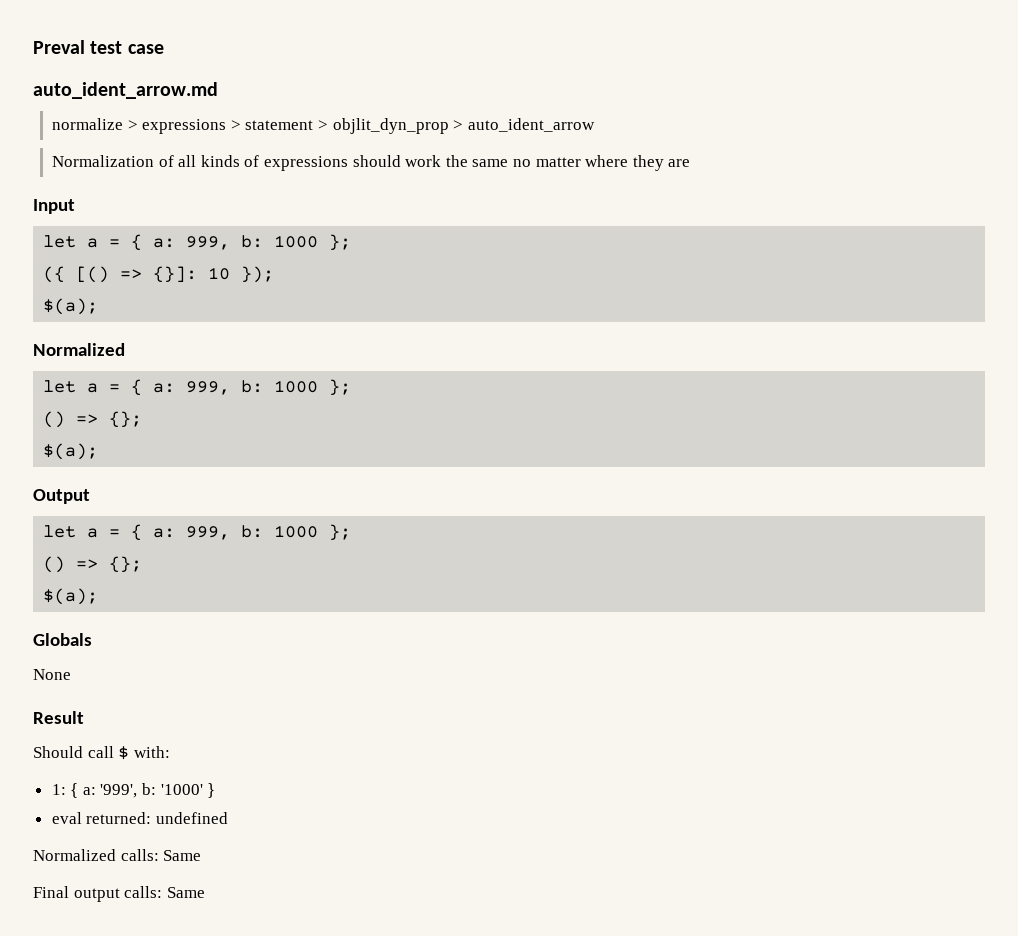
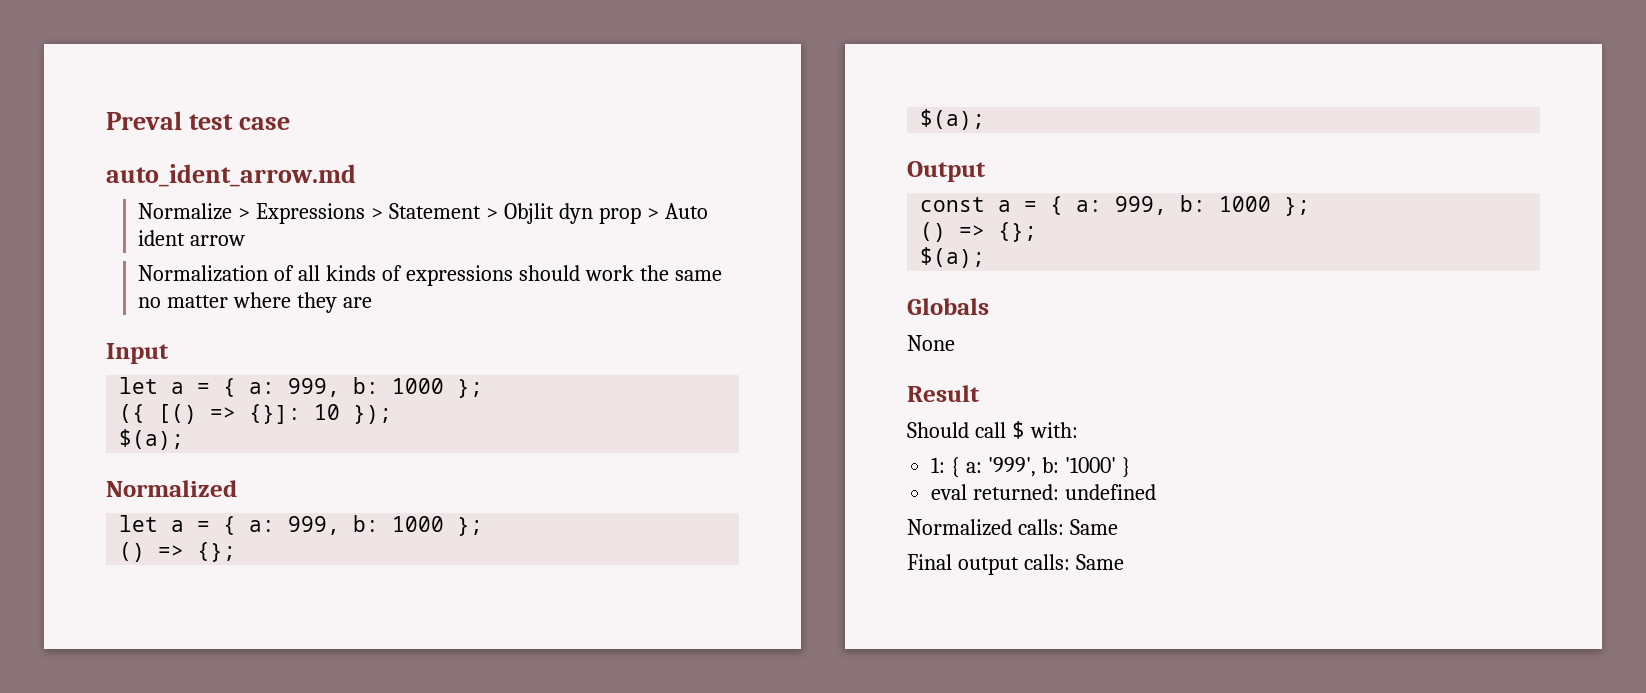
- normalize > expressions > statement > objlit_dyn_prop > auto_ident_arrow
+ Normalize > Expressions > Statement > Objlit dyn prop > Auto ident arrow
  Output
- let a = { a: 999, b: 1000 };
+ const a = { a: 999, b: 1000 };

